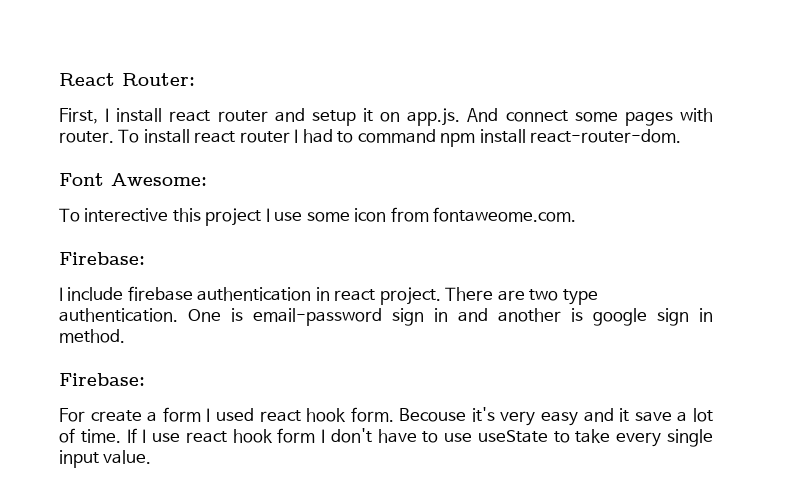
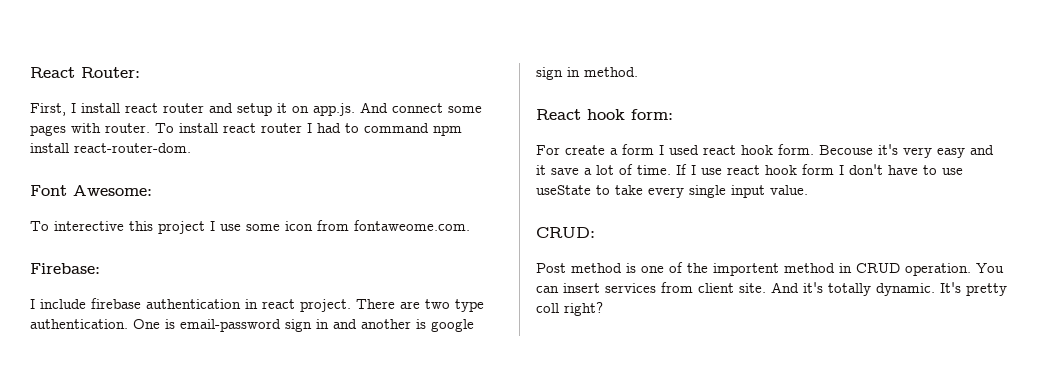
  One is email-password sign in and another is google sign in method.
- Firebase:
+ React hook form:
+ CRUD:
+ Post method is one of the importent method in CRUD operation. You can insert services from client site. And it's totally dynamic. It's pretty coll right?

